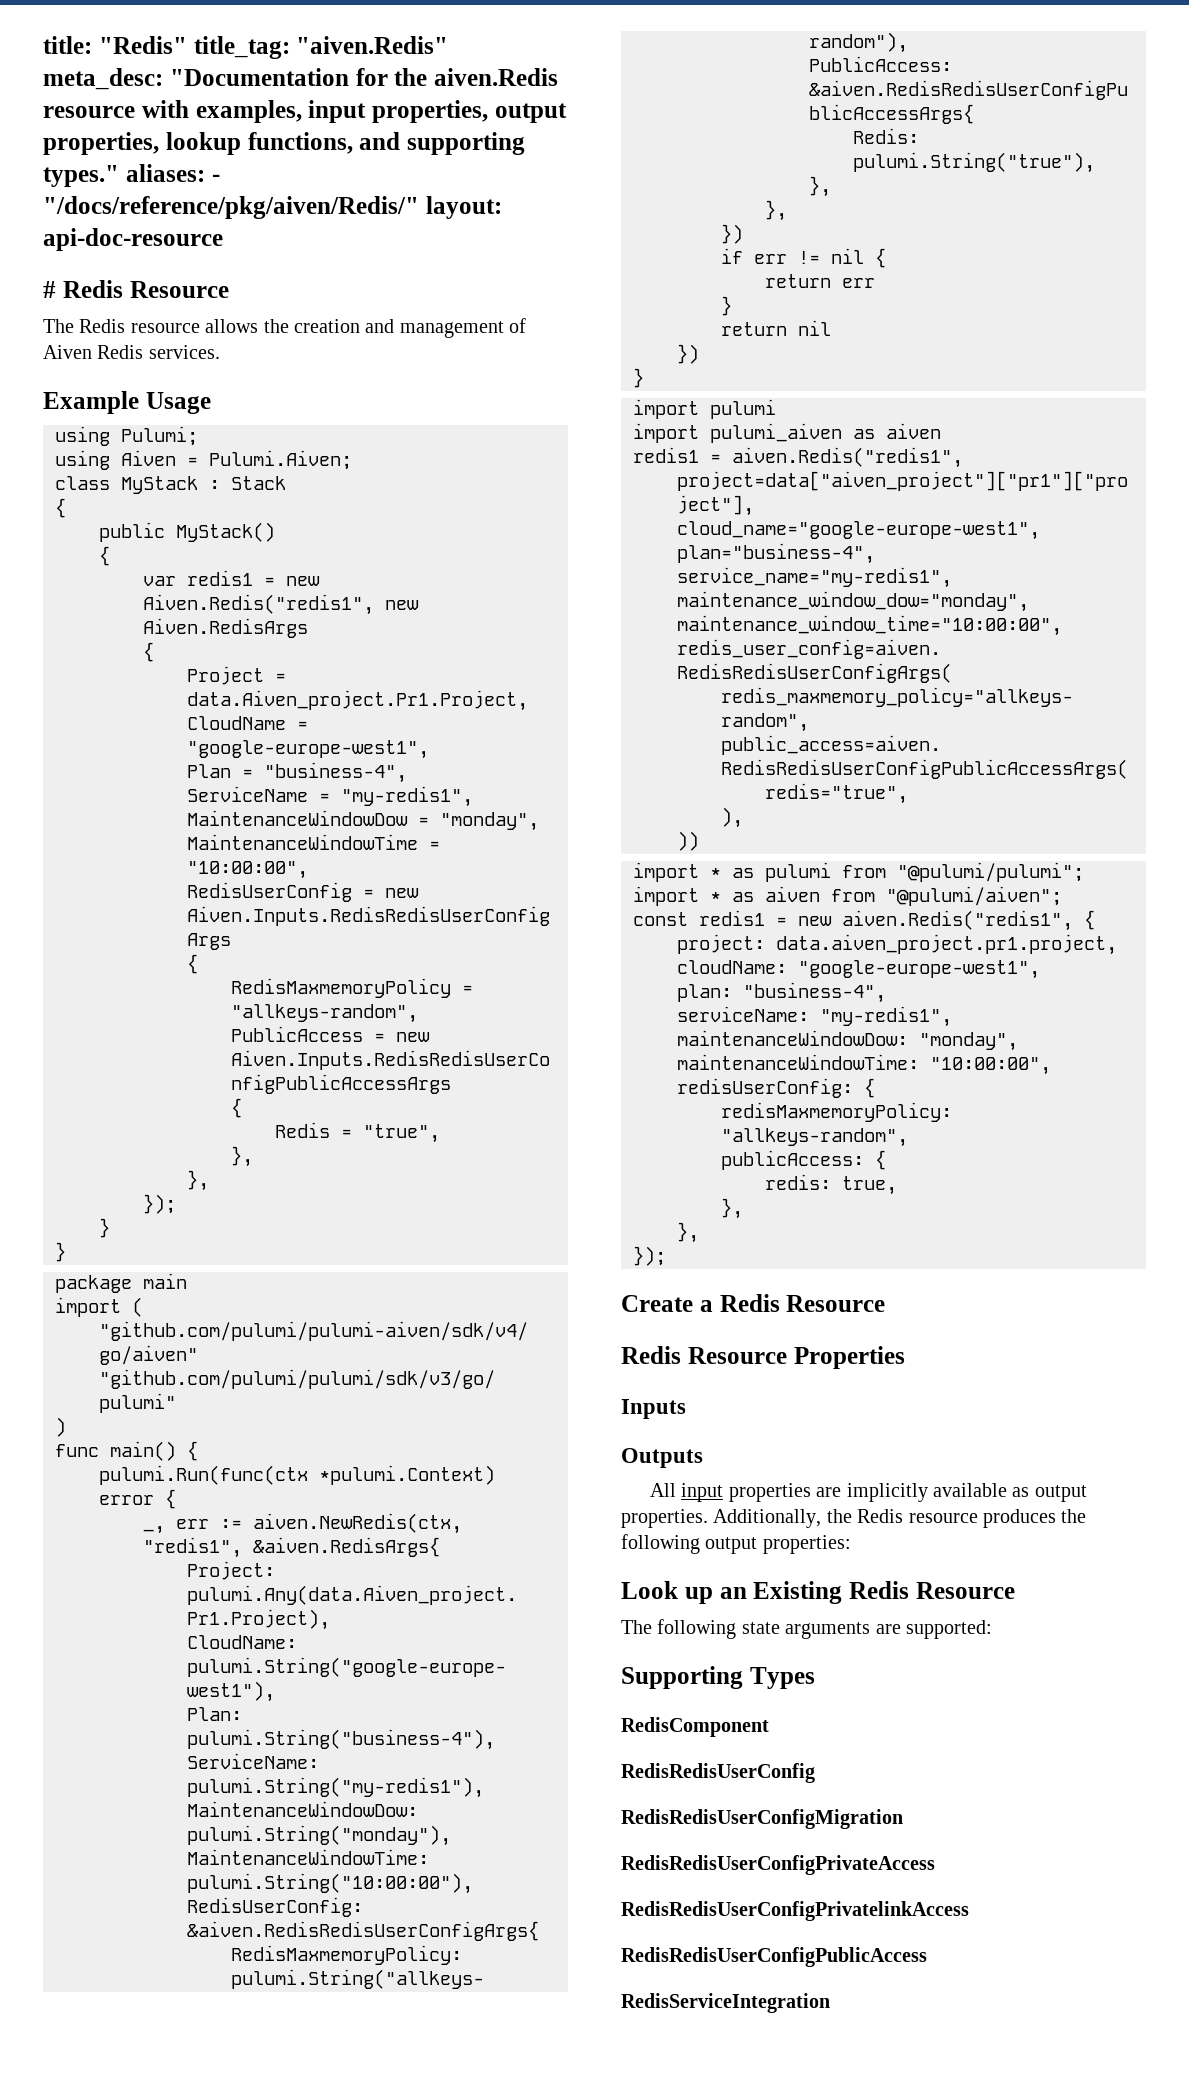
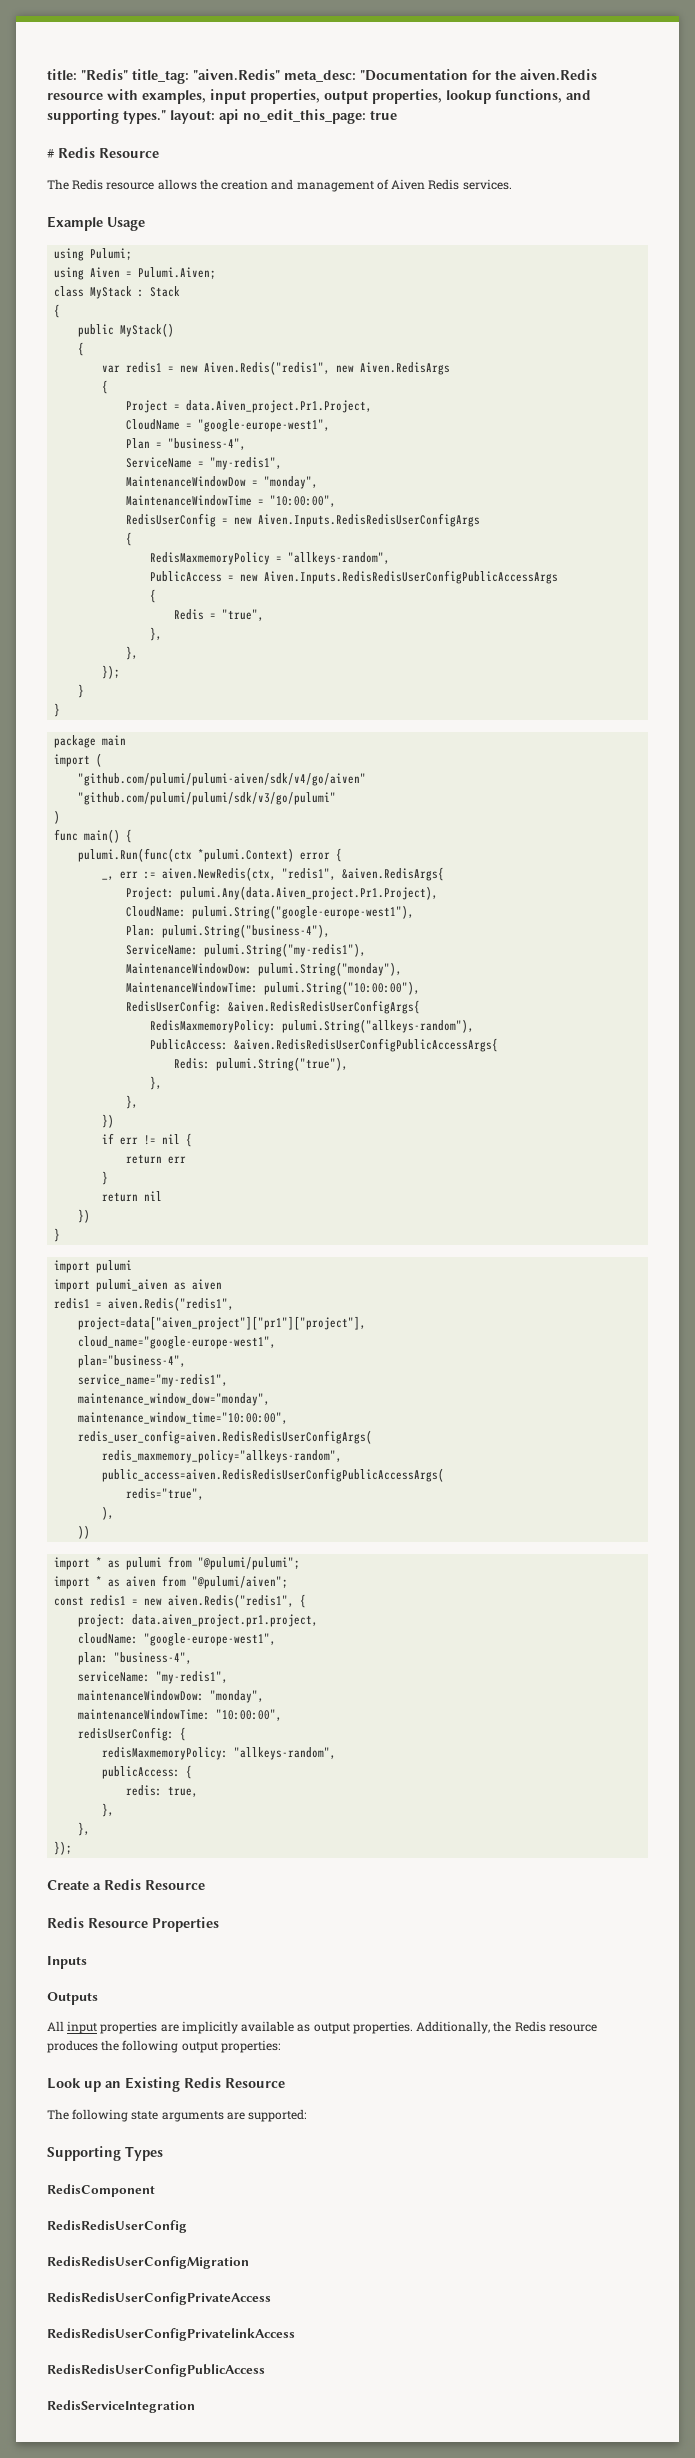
- title: "Redis" title_tag: "aiven.Redis" meta_desc: "Documentation for the aiven.Redis resource with examples, input properties, output properties, lookup functions, and supporting types." aliases: - "/docs/reference/pkg/aiven/Redis/" layout: api-doc-resource
+ title: "Redis" title_tag: "aiven.Redis" meta_desc: "Documentation for the aiven.Redis resource with examples, input properties, output properties, lookup functions, and supporting types." layout: api no_edit_this_page: true

